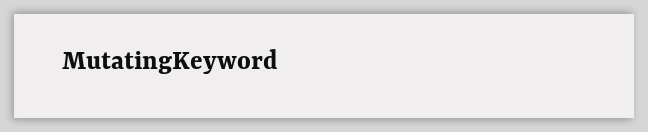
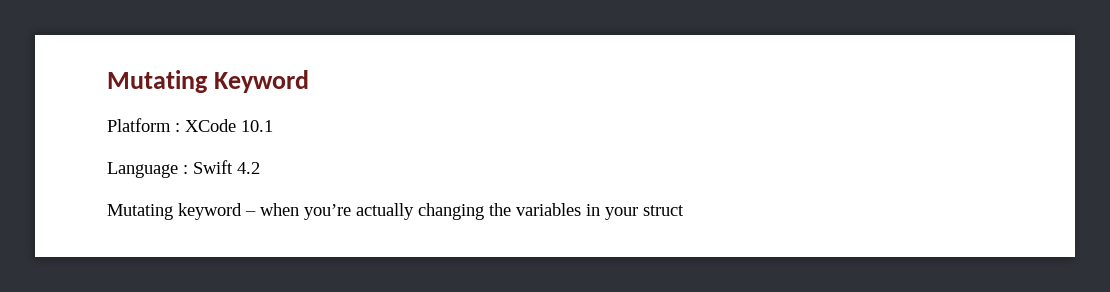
- MutatingKeyword
+ Mutating Keyword
+ Platform : XCode 10.1
+ Language : Swift 4.2
+ Mutating keyword – when you’re actually changing the variables in your struct

